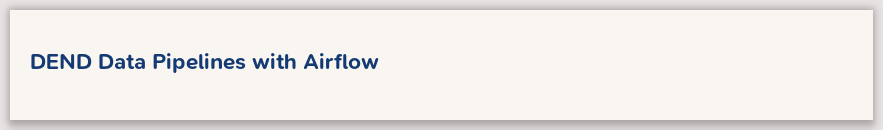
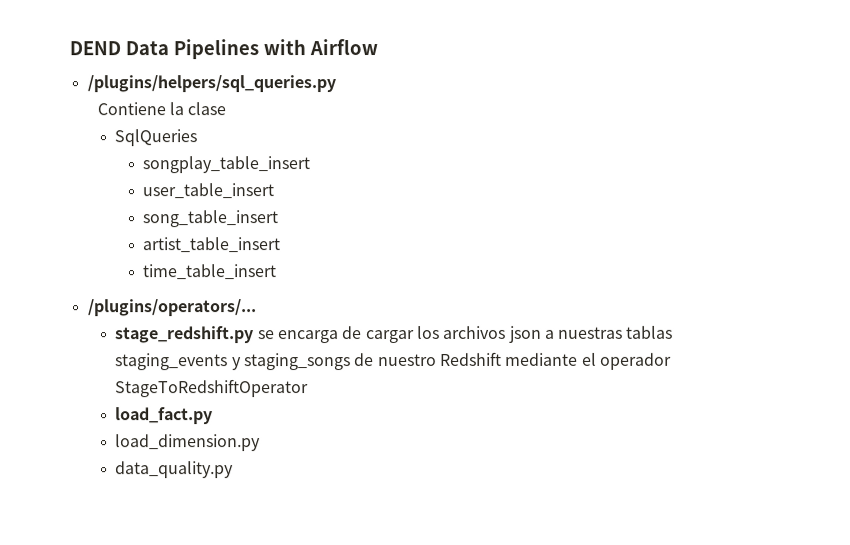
+ /plugins/helpers/sql_queries.py
+ Contiene la clase
+ SqlQueries
+ songplay_table_insert
+ user_table_insert
+ song_table_insert
+ artist_table_insert
+ time_table_insert
+ /plugins/operators/...
+ stage_redshift.py se encarga de cargar los archivos json a nuestras tablas staging_events y staging_songs de nuestro Redshift mediante el operador StageToRedshiftOperator
+ load_fact.py
+ load_dimension.py
+ data_quality.py

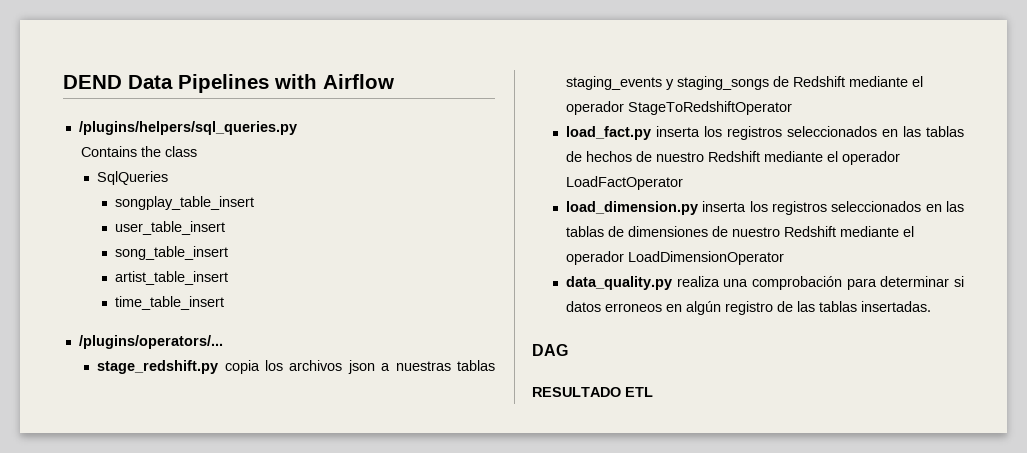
- Contiene la clase
+ Contains the class
- stage_redshift.py se encarga de cargar los archivos json a nuestras tablas staging_events y staging_songs de nuestro Redshift mediante el operador StageToRedshiftOperator
+ stage_redshift.py copia los archivos json a nuestras tablas staging_events y staging_songs de Redshift mediante el operador StageToRedshiftOperator
- load_fact.py
- load_dimension.py
- data_quality.py
+ load_fact.py inserta los registros seleccionados en las tablas de hechos de nuestro Redshift mediante el operador LoadFactOperator
+ load_dimension.py inserta los registros seleccionados en las tablas de dimensiones de nuestro Redshift mediante el operador LoadDimensionOperator
+ data_quality.py realiza una comprobación para determinar si datos erroneos en algún registro de las tablas insertadas.
+ DAG
+ RESULTADO ETL

